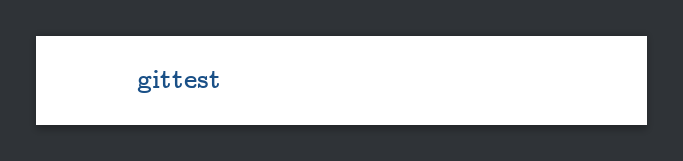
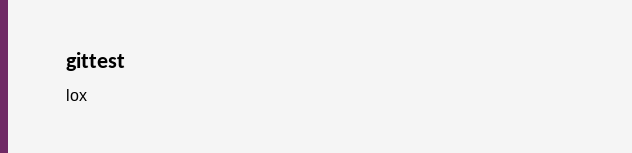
+ lox

